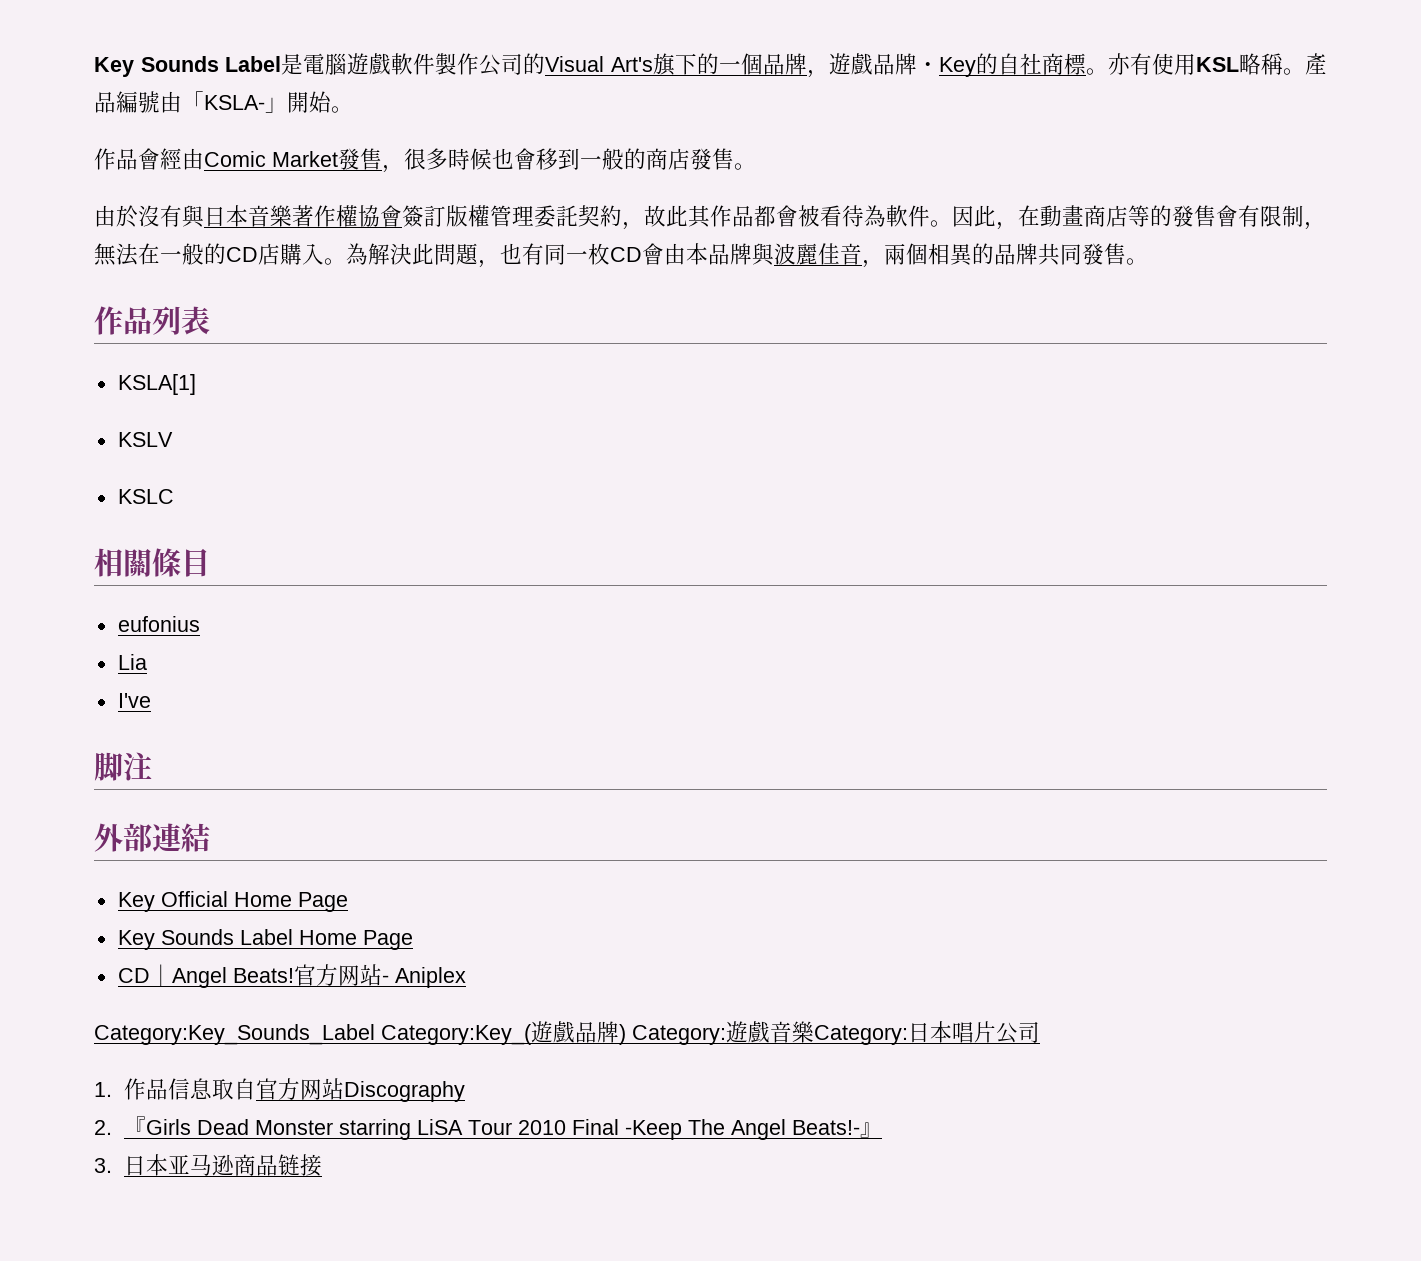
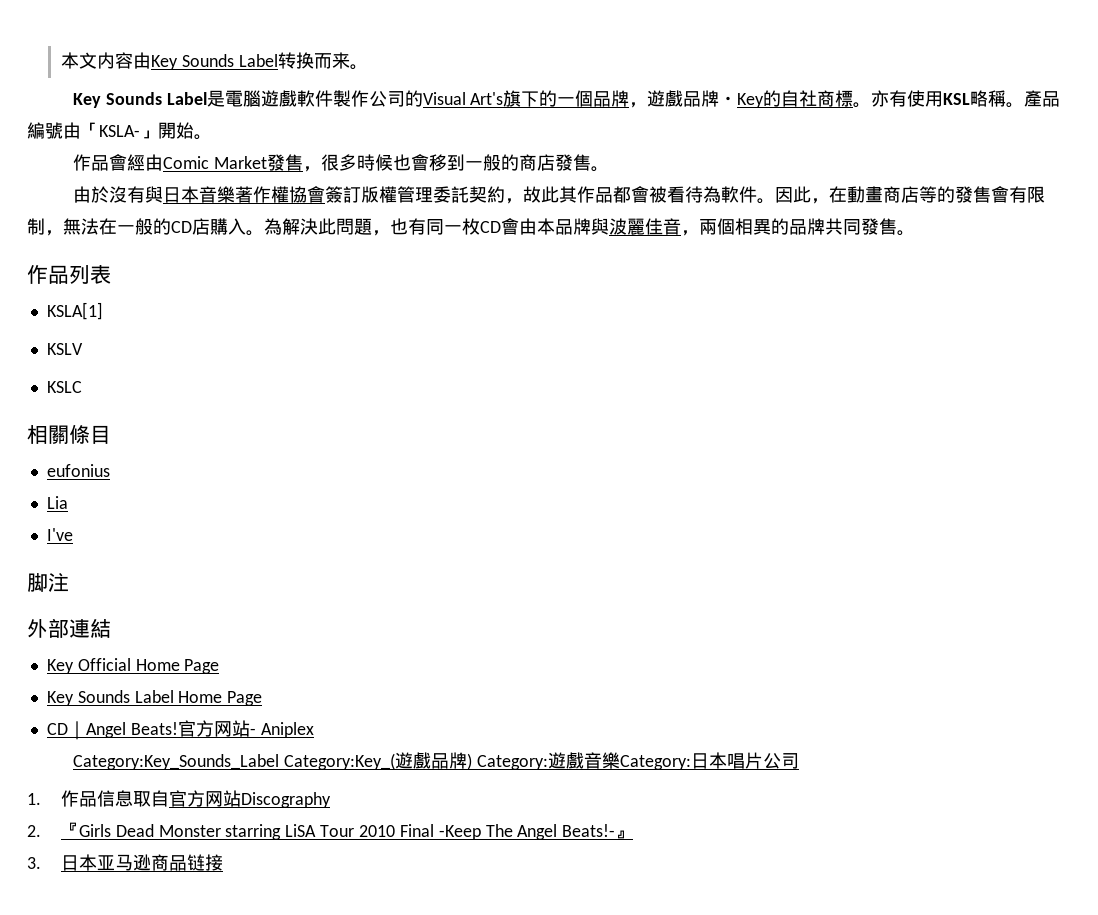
+ 本文内容由Key Sounds Label转换而来。

